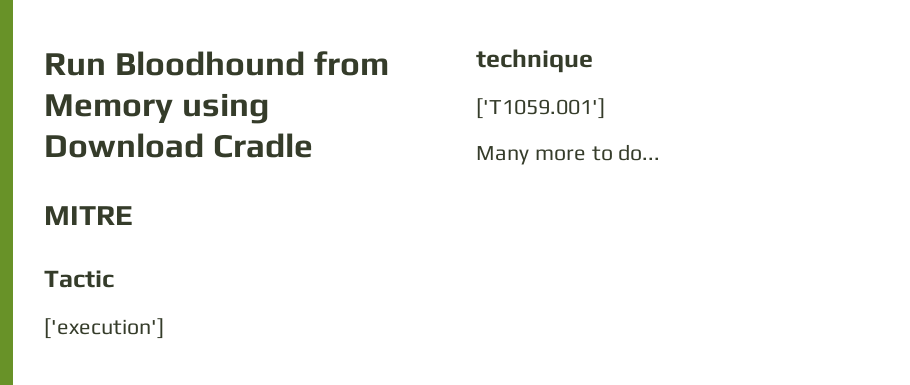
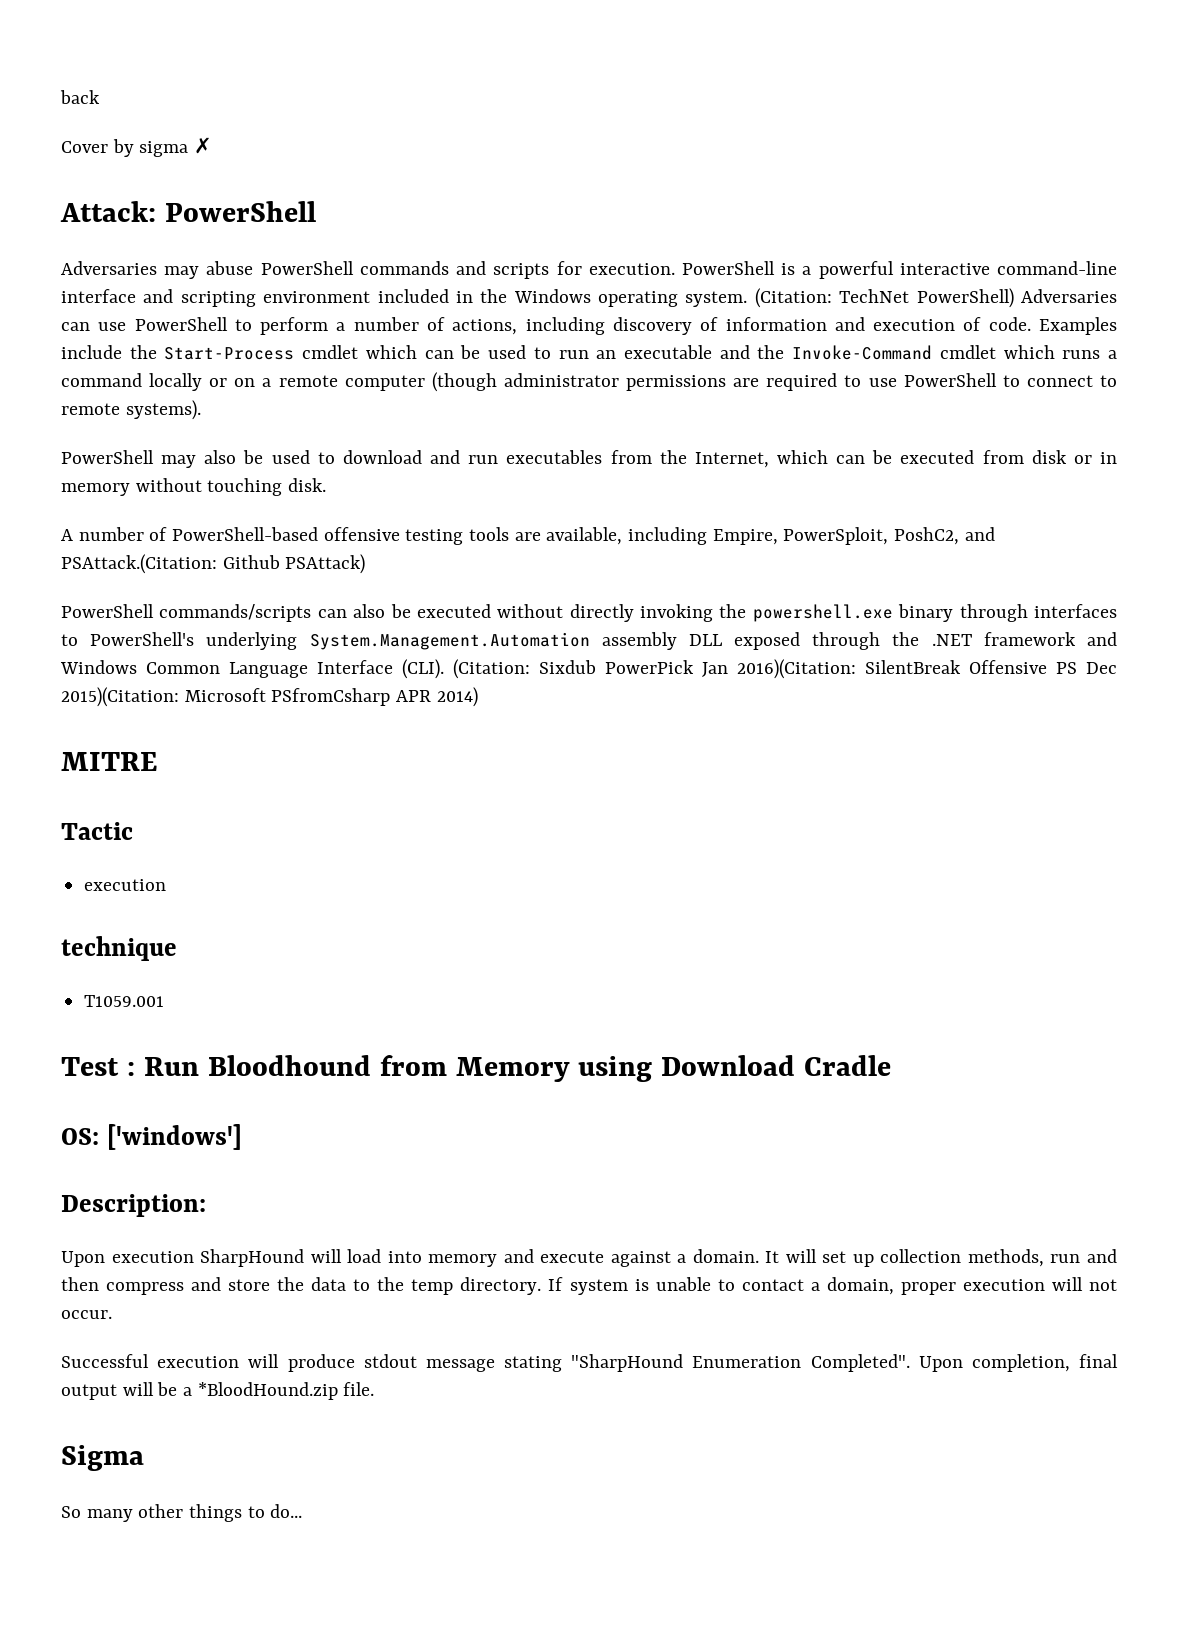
- Run Bloodhound from Memory using Download Cradle
+ back
+ Cover by sigma ✗
+ Attack: PowerShell
+ Adversaries may abuse PowerShell commands and scripts for execution. PowerShell is a powerful interactive command-line interface and scripting environment included in the Windows operating system. (Citation: TechNet PowerShell) Adversaries can use PowerShell to perform a number of actions, including discovery of information and execution of code. Examples include the Start-Process cmdlet which can be used to run an executable and the Invoke-Command cmdlet which runs a command locally or on a remote computer (though administrator permissions are required to use PowerShell to connect to remote systems).
+ PowerShell may also be used to download and run executables from the Internet, which can be executed from disk or in memory without touching disk.
+ A number of PowerShell-based offensive testing tools are available, including Empire, PowerSploit, PoshC2, and PSAttack.(Citation: Github PSAttack)
+ PowerShell commands/scripts can also be executed without directly invoking the powershell.exe binary through interfaces to PowerShell's underlying System.Management.Automation assembly DLL exposed through the .NET framework and Windows Common Language Interface (CLI). (Citation: Sixdub PowerPick Jan 2016)(Citation: SilentBreak Offensive PS Dec 2015)(Citation: Microsoft PSfromCsharp APR 2014)
+ MITRE
+ Tactic
+ execution
+ technique
+ T1059.001
+ Test : Run Bloodhound from Memory using Download Cradle
- MITRE
- Tactic
- ['execution']
- technique
- ['T1059.001']
- Many more to do...
+ OS: ['windows']
+ Description:
+ Upon execution SharpHound will load into memory and execute against a domain. It will set up collection methods, run and then compress and store the data to the temp directory. If system is unable to contact a domain, proper execution will not occur.
+ Successful execution will produce stdout message stating "SharpHound Enumeration Completed". Upon completion, final output will be a *BloodHound.zip file.
+ Sigma
+ So many other things to do...

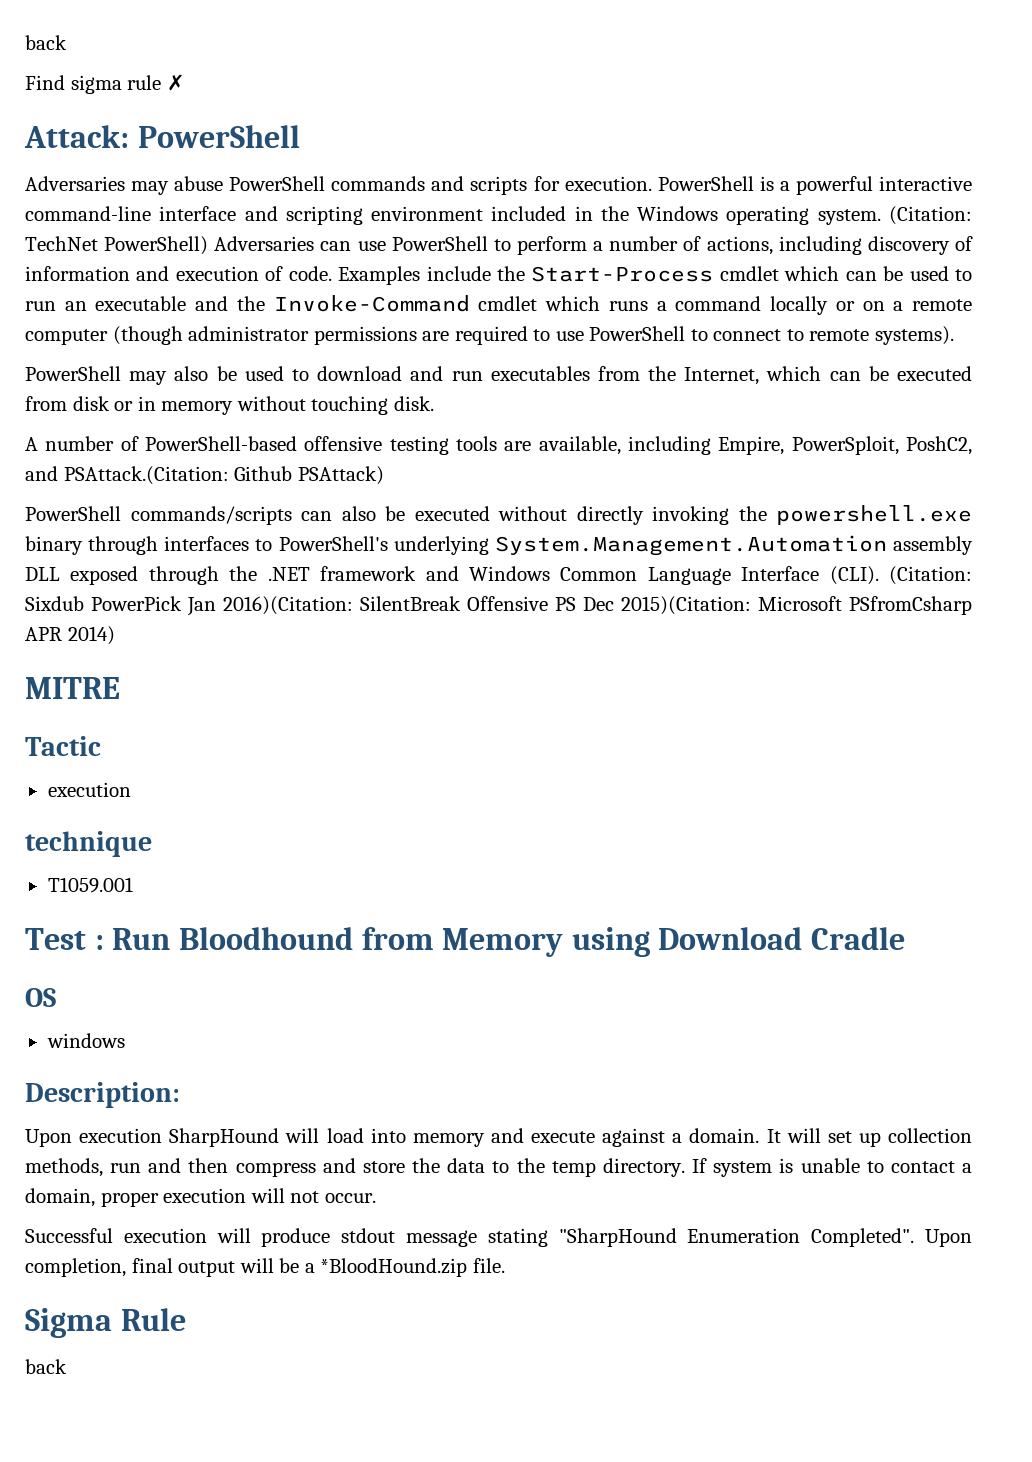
- Cover by sigma ✗
+ Find sigma rule ✗
- OS: ['windows']
+ OS
+ windows
- Sigma
- So many other things to do...
+ Sigma Rule
+ back

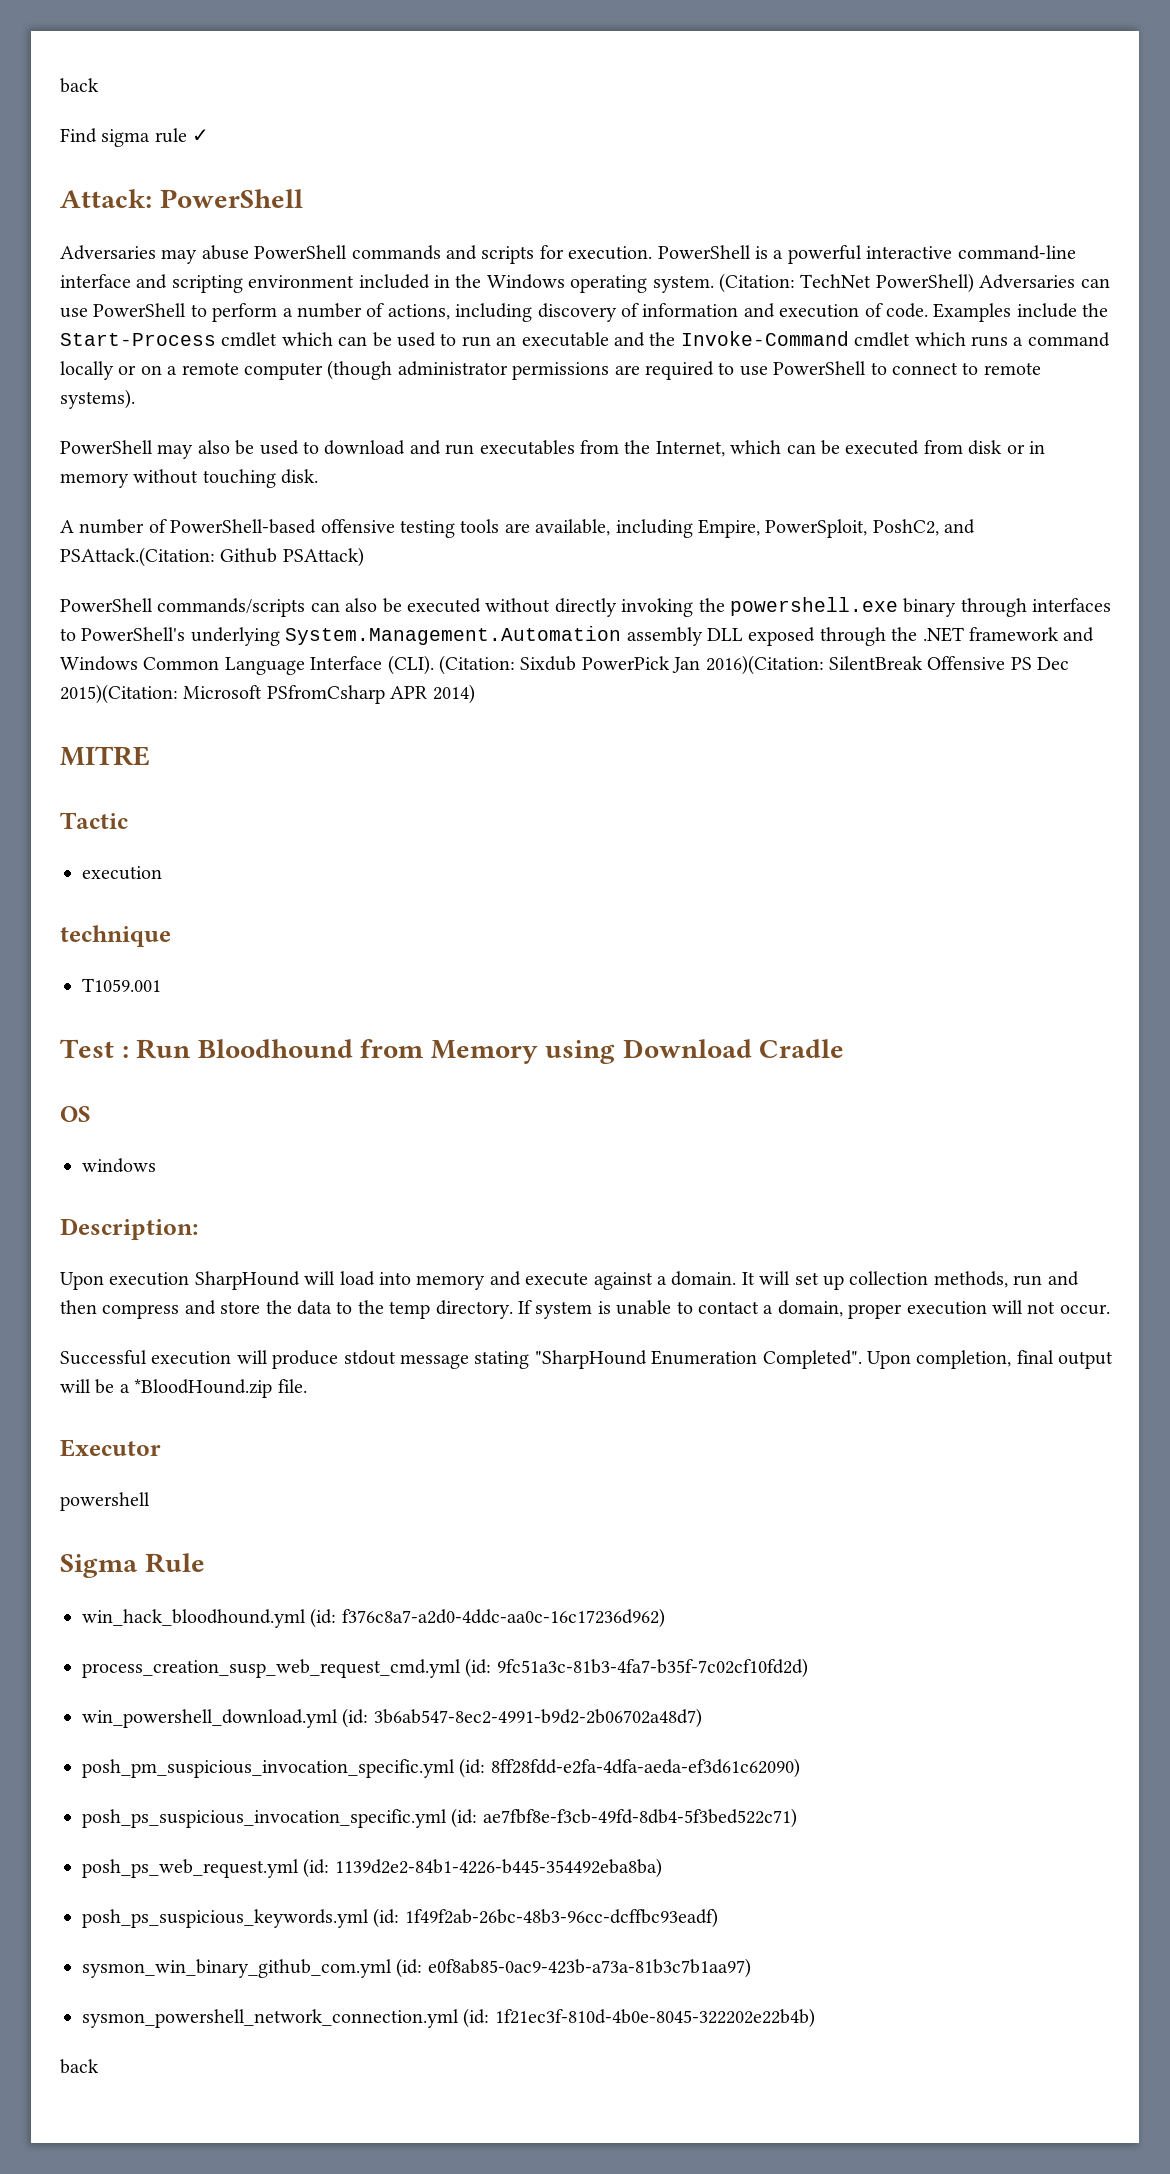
- Find sigma rule ✗
+ Find sigma rule ✓
+ Executor
+ powershell
+ win_hack_bloodhound.yml (id: f376c8a7-a2d0-4ddc-aa0c-16c17236d962)
+ process_creation_susp_web_request_cmd.yml (id: 9fc51a3c-81b3-4fa7-b35f-7c02cf10fd2d)
+ win_powershell_download.yml (id: 3b6ab547-8ec2-4991-b9d2-2b06702a48d7)
+ posh_pm_suspicious_invocation_specific.yml (id: 8ff28fdd-e2fa-4dfa-aeda-ef3d61c62090)
+ posh_ps_suspicious_invocation_specific.yml (id: ae7fbf8e-f3cb-49fd-8db4-5f3bed522c71)
+ posh_ps_web_request.yml (id: 1139d2e2-84b1-4226-b445-354492eba8ba)
+ posh_ps_suspicious_keywords.yml (id: 1f49f2ab-26bc-48b3-96cc-dcffbc93eadf)
+ sysmon_win_binary_github_com.yml (id: e0f8ab85-0ac9-423b-a73a-81b3c7b1aa97)
+ sysmon_powershell_network_connection.yml (id: 1f21ec3f-810d-4b0e-8045-322202e22b4b)

